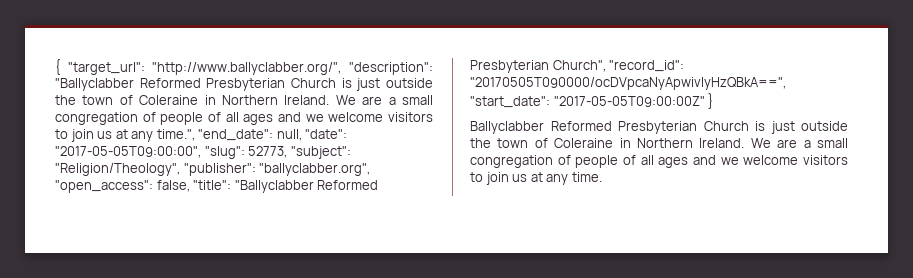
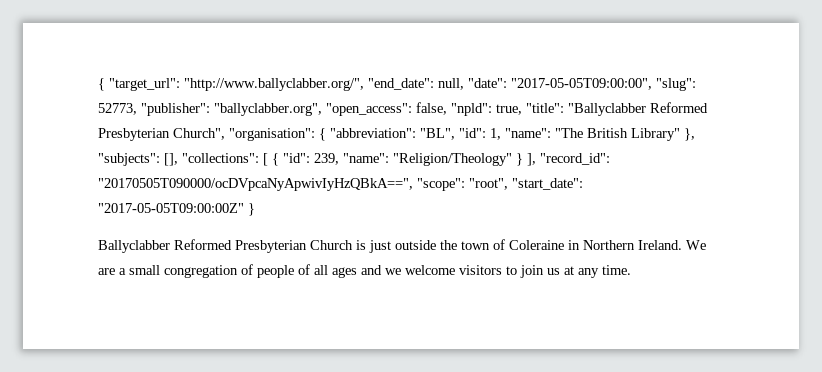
- { "target_url": "http://www.ballyclabber.org/", "description": "Ballyclabber Reformed Presbyterian Church is just outside the town of Coleraine in Northern Ireland. We are a small congregation of people of all ages and we welcome visitors to join us at any time.", "end_date": null, "date": "2017-05-05T09:00:00", "slug": 52773, "subject": "Religion/Theology", "publisher": "ballyclabber.org", "open_access": false, "title": "Ballyclabber Reformed Presbyterian Church", "record_id": "20170505T090000/ocDVpcaNyApwivIyHzQBkA==", "start_date": "2017-05-05T09:00:00Z" }
+ { "target_url": "http://www.ballyclabber.org/", "end_date": null, "date": "2017-05-05T09:00:00", "slug": 52773, "publisher": "ballyclabber.org", "open_access": false, "npld": true, "title": "Ballyclabber Reformed Presbyterian Church", "organisation": { "abbreviation": "BL", "id": 1, "name": "The British Library" }, "subjects": [], "collections": [ { "id": 239, "name": "Religion/Theology" } ], "record_id": "20170505T090000/ocDVpcaNyApwivIyHzQBkA==", "scope": "root", "start_date": "2017-05-05T09:00:00Z" }

